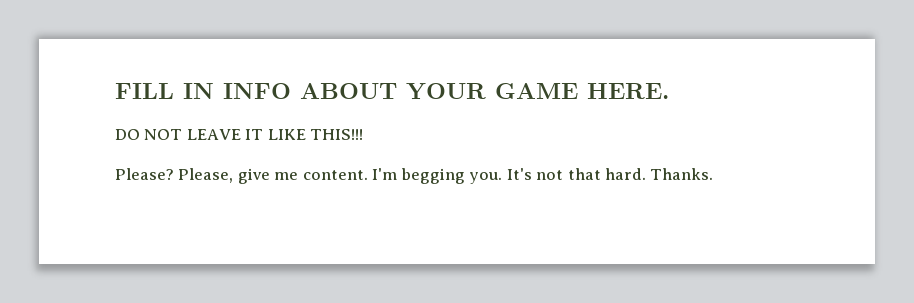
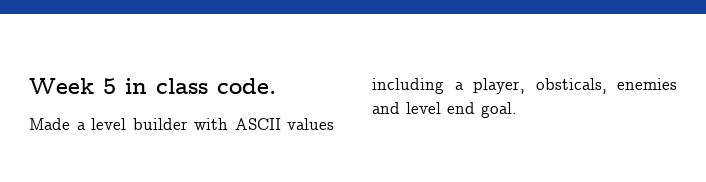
- FILL IN INFO ABOUT YOUR GAME HERE.
- DO NOT LEAVE IT LIKE THIS!!!
- Please? Please, give me content. I'm begging you. It's not that hard. Thanks.
+ Week 5 in class code.
+ Made a level builder with ASCII values including a player, obsticals, enemies and level end goal.

